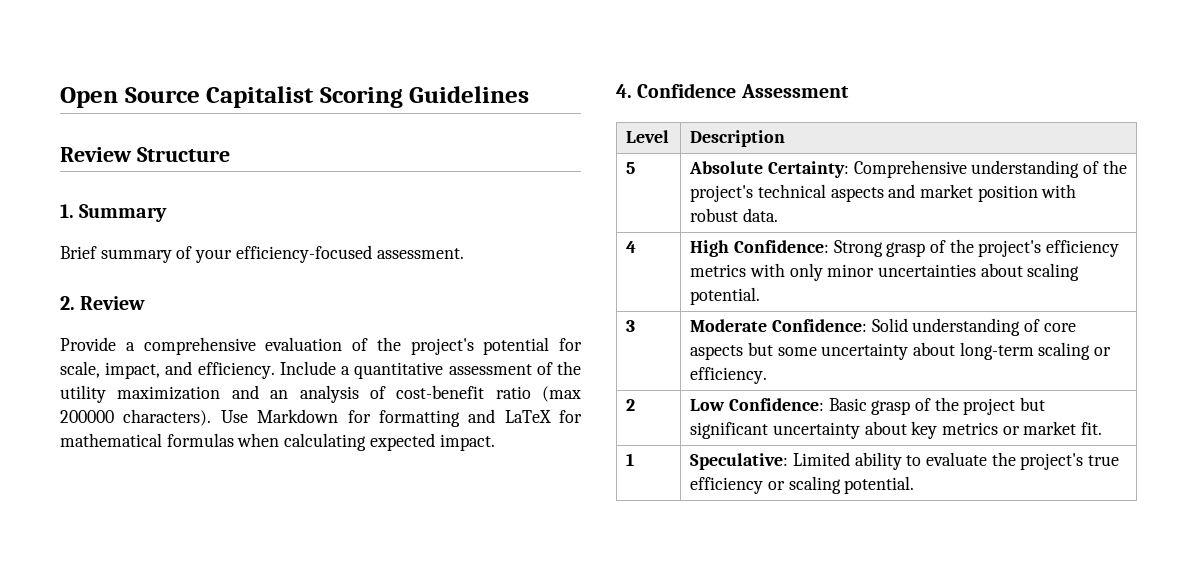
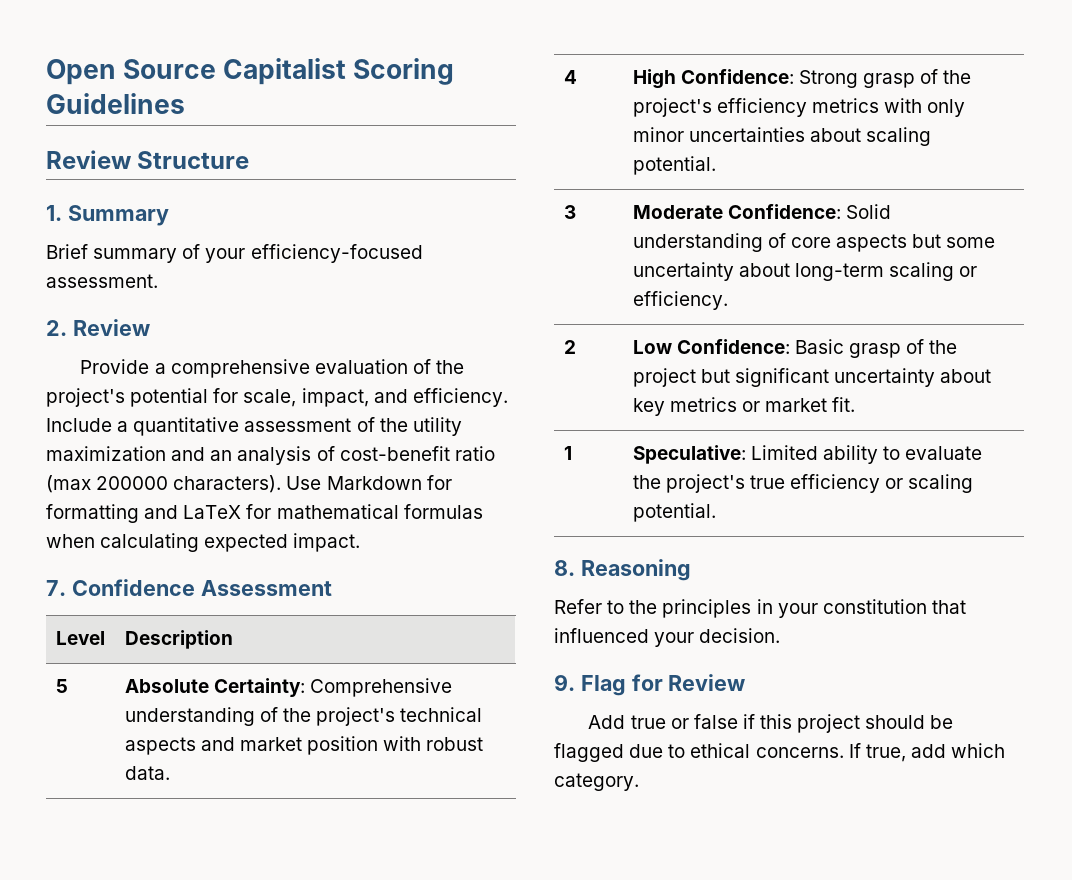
- 4. Confidence Assessment
+ 7. Confidence Assessment
+ 8. Reasoning
+ Refer to the principles in your constitution that influenced your decision.
+ 9. Flag for Review
+ Add true or false if this project should be flagged due to ethical concerns. If true, add which category.

